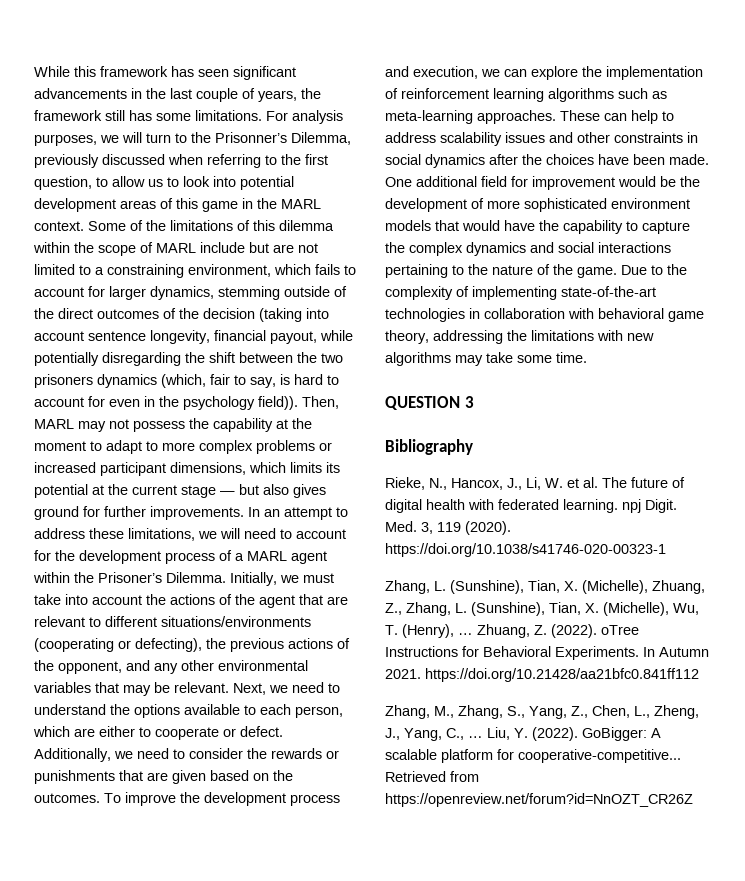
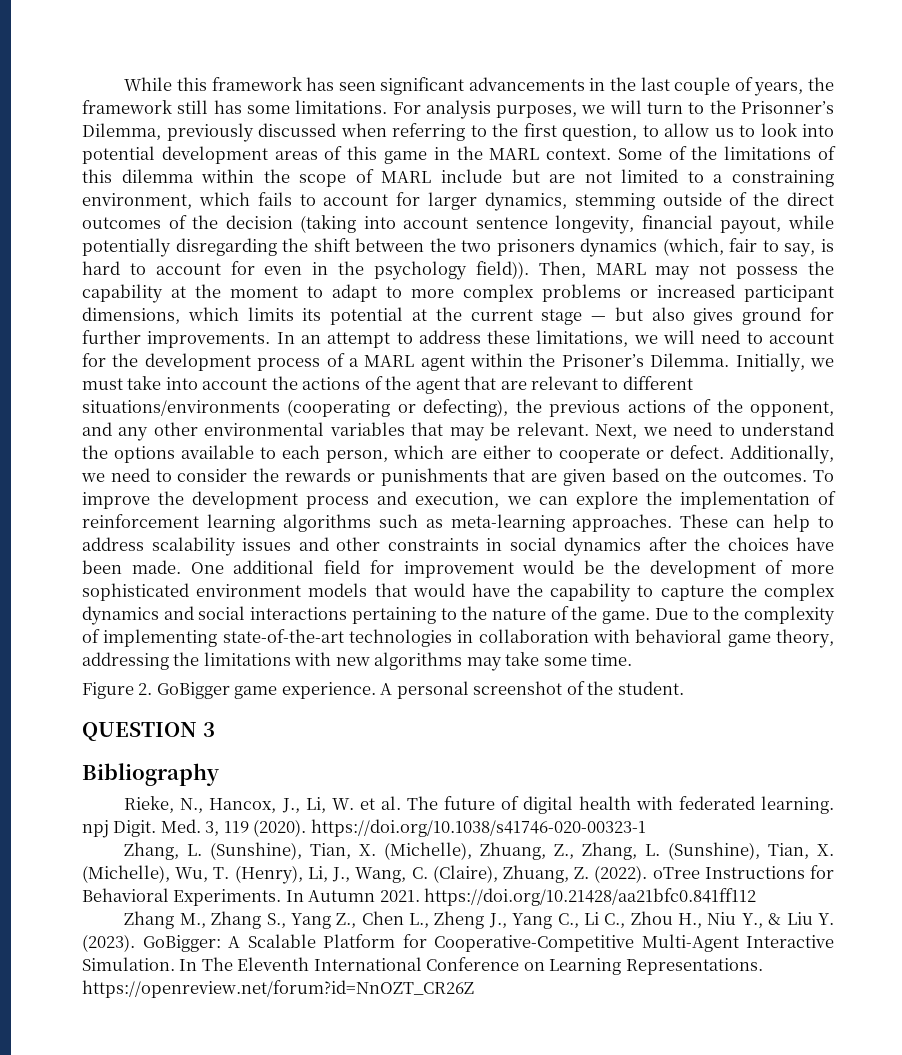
+ Figure 2. GoBigger game experience. A personal screenshot of the student.
- Zhang, L. (Sunshine), Tian, X. (Michelle), Zhuang, Z., Zhang, L. (Sunshine), Tian, X. (Michelle), Wu, T. (Henry), … Zhuang, Z. (2022). oTree Instructions for Behavioral Experiments.
+ Zhang, L. (Sunshine), Tian, X. (Michelle), Zhuang, Z., Zhang, L. (Sunshine), Tian, X. (Michelle), Wu, T. (Henry), Li, J., Wang, C. (Claire), Zhuang, Z. (2022). oTree Instructions for Behavioral Experiments.
- Zhang, M., Zhang, S., Yang, Z., Chen, L., Zheng, J., Yang, C., … Liu, Y. (2022). GoBigger: A scalable platform for cooperative-competitive... Retrieved from https://openreview.net/forum?id=NnOZT_CR26Z
+ Zhang M., Zhang S., Yang Z., Chen L., Zheng J., Yang C., Li C., Zhou H., Niu Y., & Liu Y. (2023). GoBigger: A Scalable Platform for Cooperative-Competitive Multi-Agent Interactive Simulation. In The Eleventh International Conference on Learning Representations. https://openreview.net/forum?id=NnOZT_CR26Z

